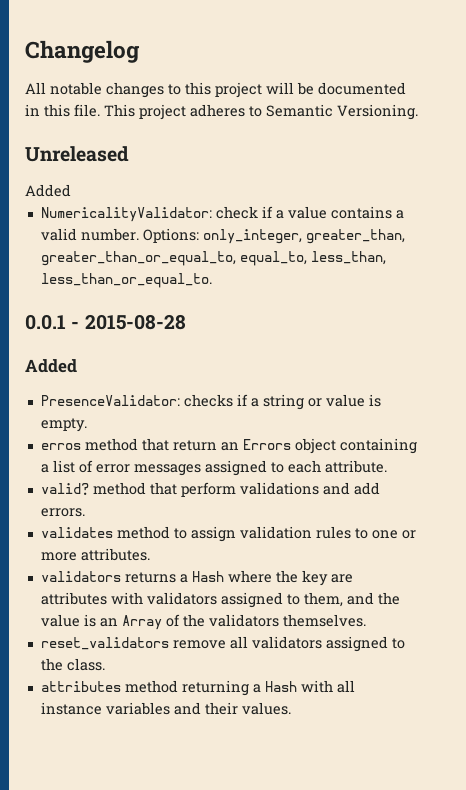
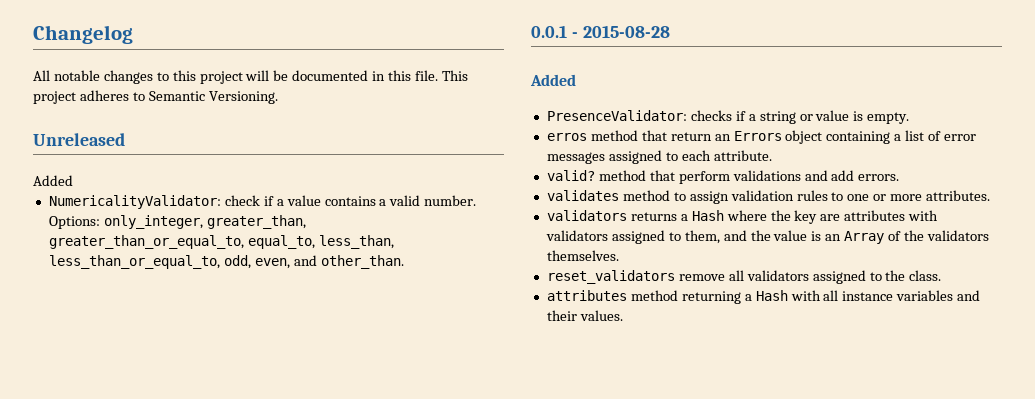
- Options: only_integer, greater_than, greater_than_or_equal_to, equal_to, less_than, less_than_or_equal_to.
+ Options: only_integer, greater_than, greater_than_or_equal_to, equal_to, less_than, less_than_or_equal_to, odd, even, and other_than.

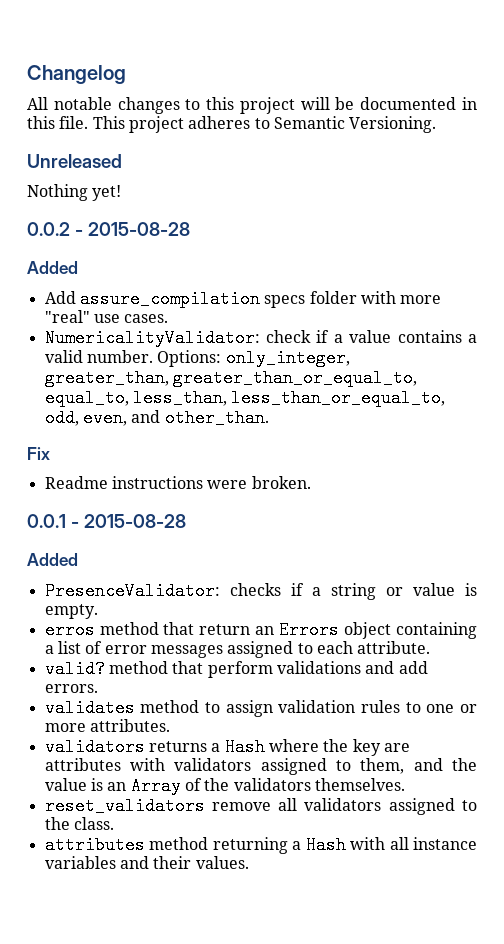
  Unreleased
+ Nothing yet!
+ 0.0.2 - 2015-08-28
  Added
+ Add assure_compilation specs folder with more "real" use cases.
+ Fix
+ Readme instructions were broken.

